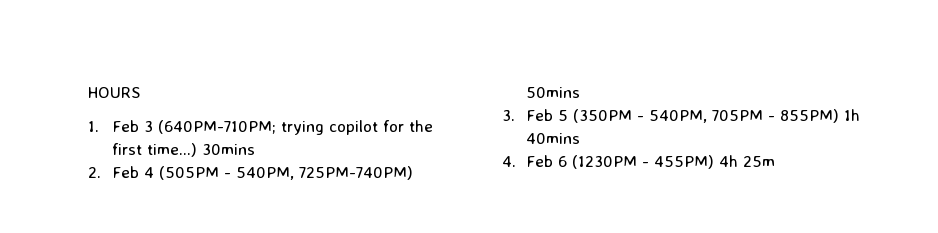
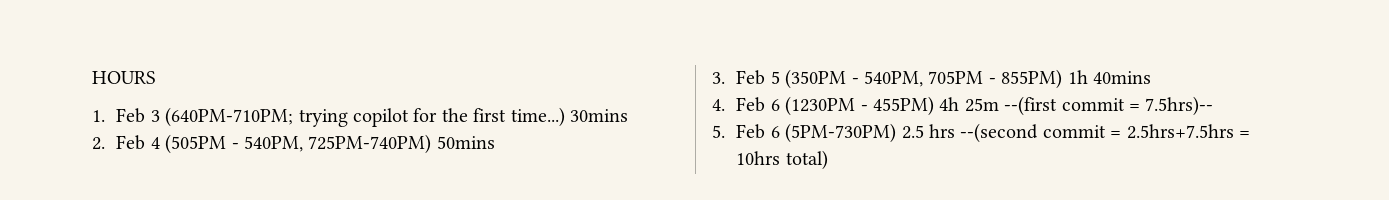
- 4. Feb 6 (1230PM - 455PM) 4h 25m
+ 4. Feb 6 (1230PM - 455PM) 4h 25m --(first commit = 7.5hrs)--
+ 5. Feb 6 (5PM-730PM) 2.5 hrs --(second commit = 2.5hrs+7.5hrs = 10hrs total)

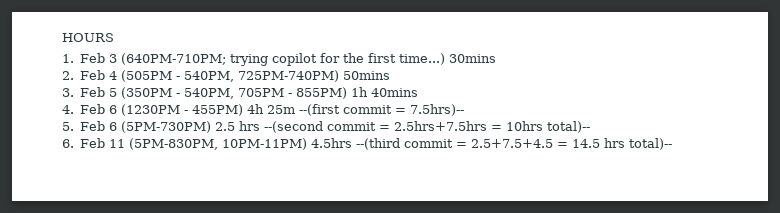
- 5. Feb 6 (5PM-730PM) 2.5 hrs --(second commit = 2.5hrs+7.5hrs = 10hrs total)
+ 5. Feb 6 (5PM-730PM) 2.5 hrs --(second commit = 2.5hrs+7.5hrs = 10hrs total)--
+ 6. Feb 11 (5PM-830PM, 10PM-11PM) 4.5hrs --(third commit = 2.5+7.5+4.5 = 14.5 hrs total)--

